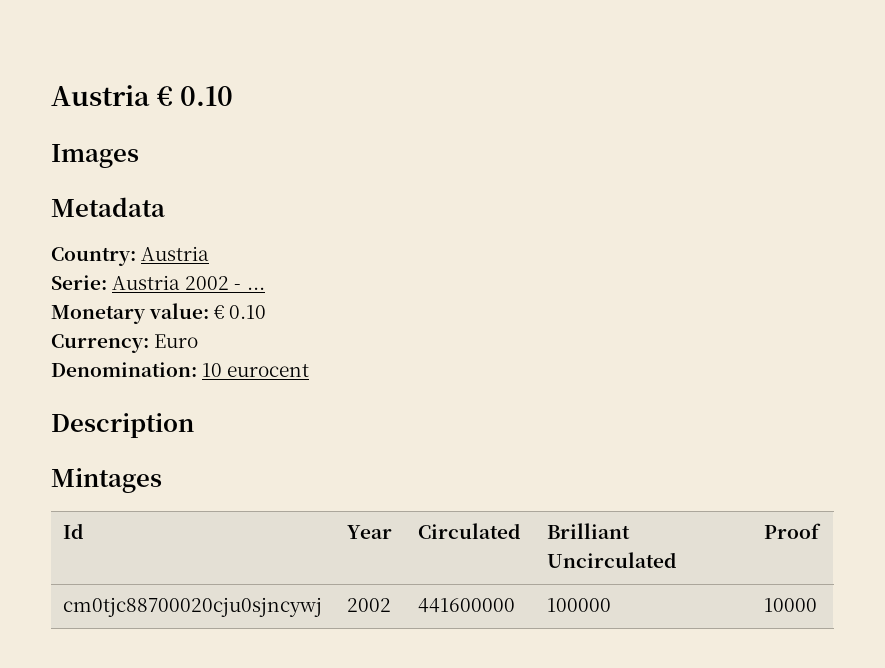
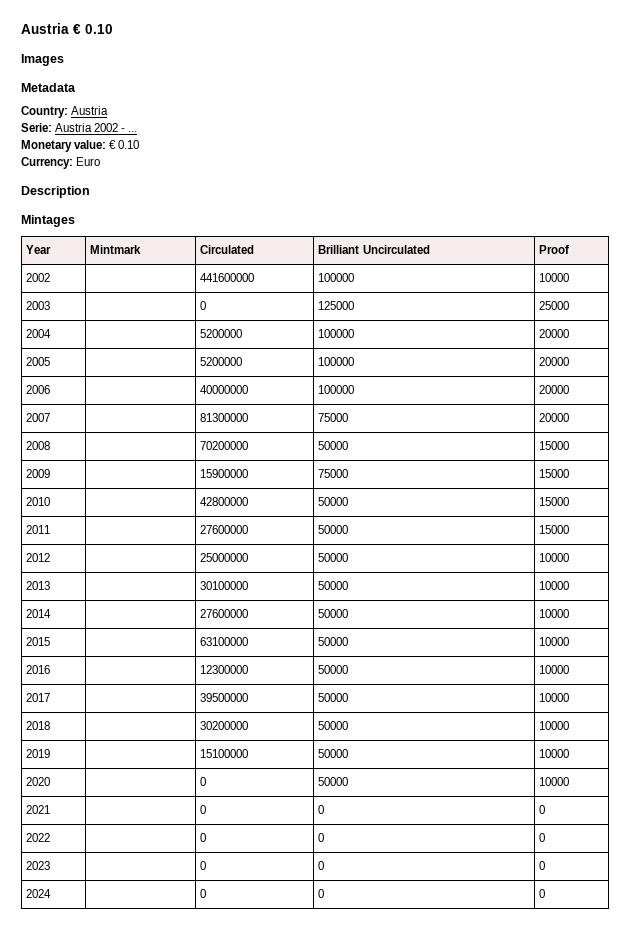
- Denomination: 10 eurocent
- Id | Year | Circulated | Brilliant Uncirculated | Proof
+ Year | Mintmark | Circulated | Brilliant Uncirculated | Proof
- cm0tjc88700020cju0sjncywj | 2002 | 441600000 | 100000 | 10000
+ 2002 | | 441600000 | 100000 | 10000
+ 2003 | | 0 | 125000 | 25000
+ 2004 | | 5200000 | 100000 | 20000
+ 2005 | | 5200000 | 100000 | 20000
+ 2006 | | 40000000 | 100000 | 20000
+ 2007 | | 81300000 | 75000 | 20000
+ 2008 | | 70200000 | 50000 | 15000
+ 2009 | | 15900000 | 75000 | 15000
+ 2010 | | 42800000 | 50000 | 15000
+ 2011 | | 27600000 | 50000 | 15000
+ 2012 | | 25000000 | 50000 | 10000
+ 2013 | | 30100000 | 50000 | 10000
+ 2014 | | 27600000 | 50000 | 10000
+ 2015 | | 63100000 | 50000 | 10000
+ 2016 | | 12300000 | 50000 | 10000
+ 2017 | | 39500000 | 50000 | 10000
+ 2018 | | 30200000 | 50000 | 10000
+ 2019 | | 15100000 | 50000 | 10000
+ 2020 | | 0 | 50000 | 10000
+ 2021 | | 0 | 0 | 0
+ 2022 | | 0 | 0 | 0
+ 2023 | | 0 | 0 | 0
+ 2024 | | 0 | 0 | 0

